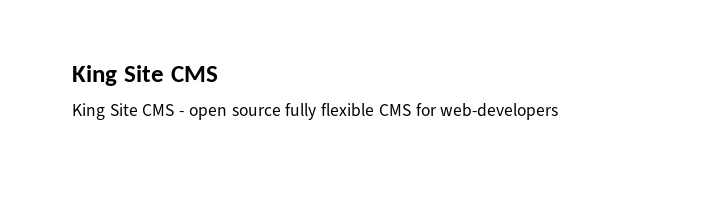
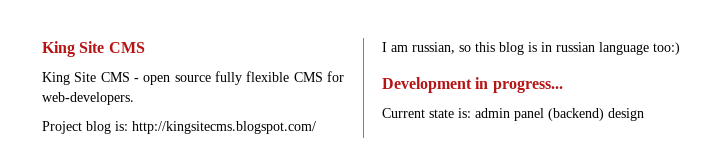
- King Site CMS - open source fully flexible CMS for web-developers
+ King Site CMS - open source fully flexible CMS for web-developers.
+ Project blog is: http://kingsitecms.blogspot.com/
+ I am russian, so this blog is in russian language too:)
+ Development in progress...
+ Current state is: admin panel (backend) design

